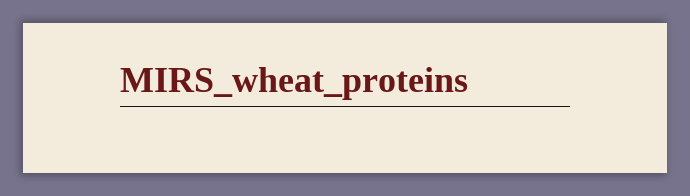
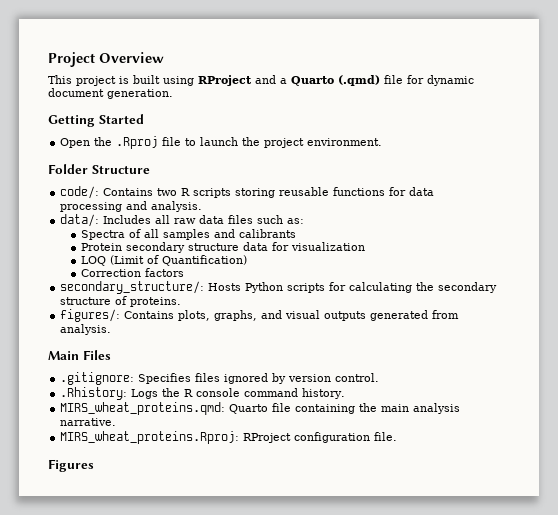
- MIRS_wheat_proteins
+ Project Overview
+ This project is built using RProject and a Quarto (.qmd) file for dynamic document generation.
+ Getting Started
+ Open the .Rproj file to launch the project environment.
+ Folder Structure
+ code/: Contains two R scripts storing reusable functions for data processing and analysis.
+ data/: Includes all raw data files such as:
+ Spectra of all samples and calibrants
+ Protein secondary structure data for visualization
+ LOQ (Limit of Quantification)
+ Correction factors
+ secondary_structure/: Hosts Python scripts for calculating the secondary structure of proteins.
+ figures/: Contains plots, graphs, and visual outputs generated from analysis.
+ Main Files
+ .gitignore: Specifies files ignored by version control.
+ .Rhistory: Logs the R console command history.
+ MIRS_wheat_proteins.qmd: Quarto file containing the main analysis narrative.
+ MIRS_wheat_proteins.Rproj: RProject configuration file.
+ Figures

